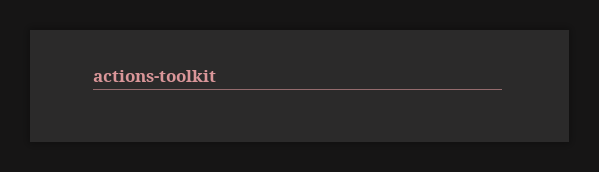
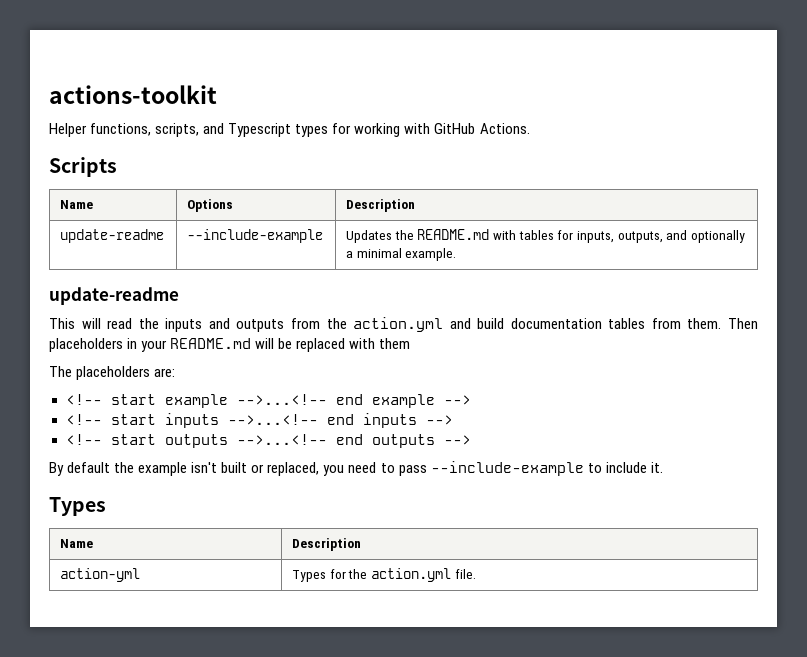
+ Helper functions, scripts, and Typescript types for working with GitHub Actions.
+ Scripts
+ Name | Options | Description
+ update-readme | --include-example | Updates the README.md with tables for inputs, outputs, and optionally a minimal example.
+ update-readme
+ This will read the inputs and outputs from the action.yml and build documentation tables from them. Then placeholders in your README.md will be replaced with them
+ The placeholders are:
+ <!-- start example -->...<!-- end example -->
+ <!-- start inputs -->...<!-- end inputs -->
+ <!-- start outputs -->...<!-- end outputs -->
+ By default the example isn't built or replaced, you need to pass --include-example to include it.
+ Types
+ Name | Description
+ action-yml | Types for the action.yml file.

